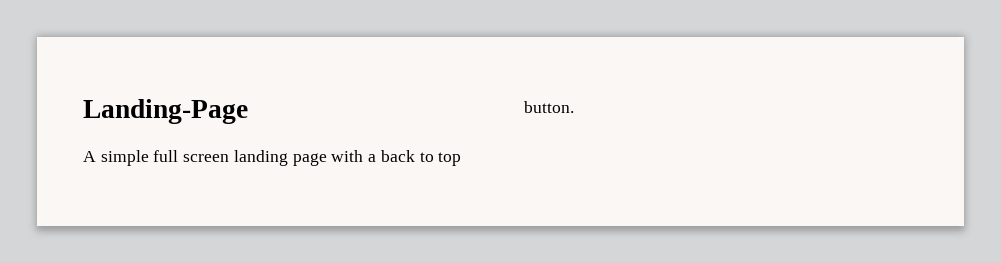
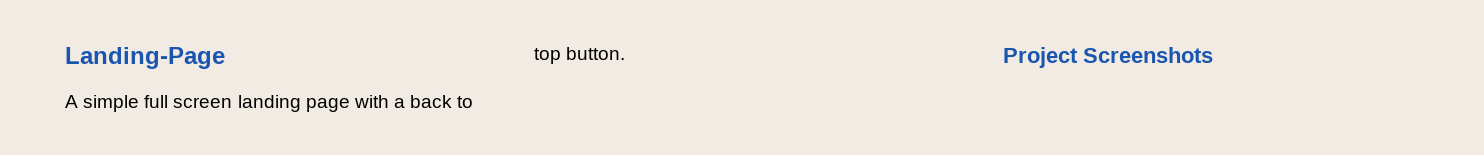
+ Project Screenshots

